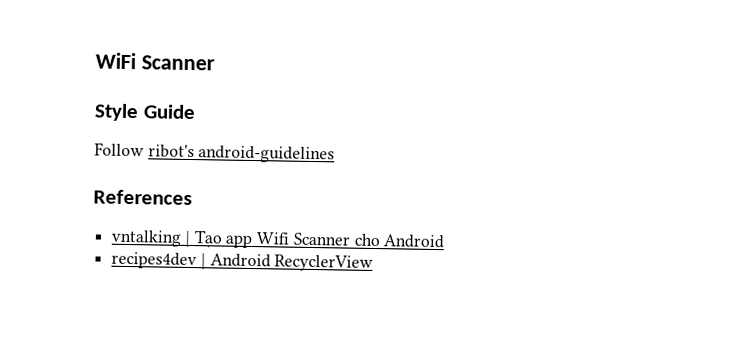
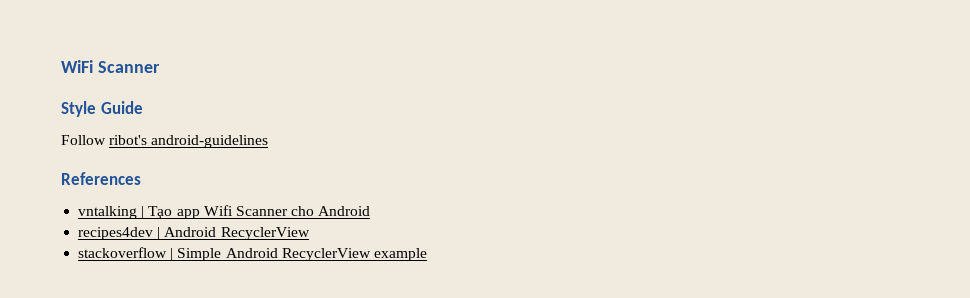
+ stackoverflow | Simple Android RecyclerView example

